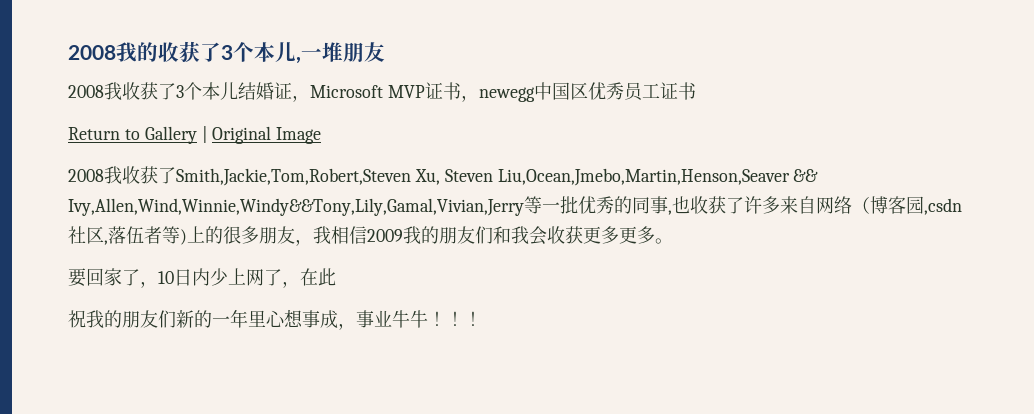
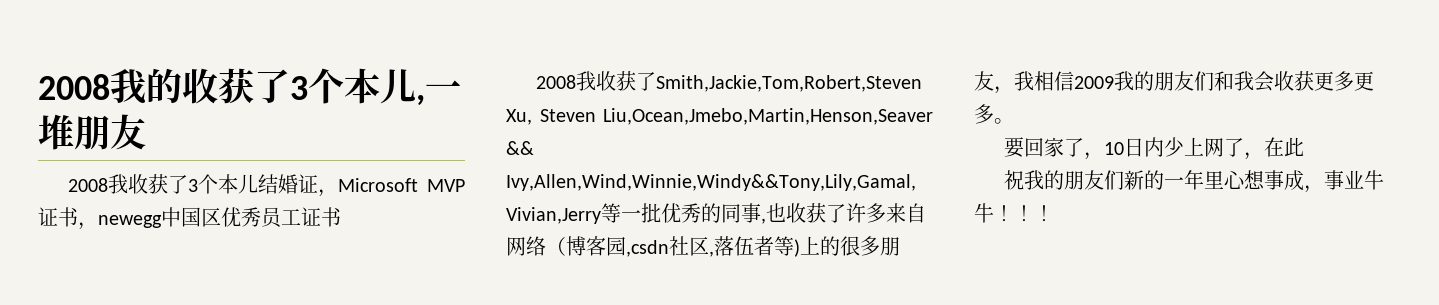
- Return to Gallery | Original Image

